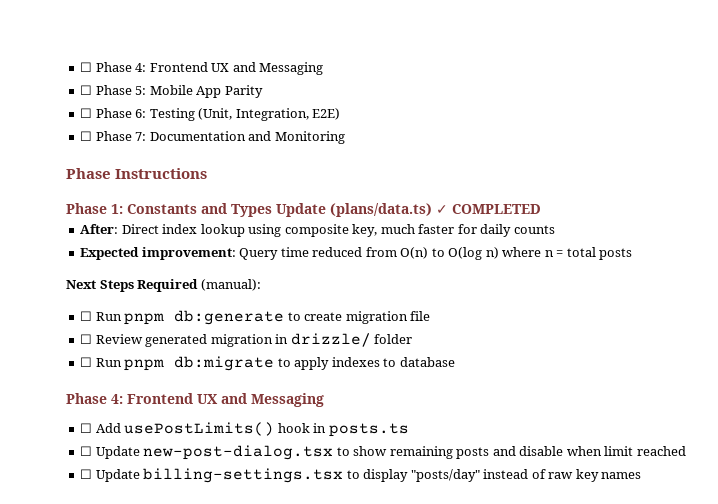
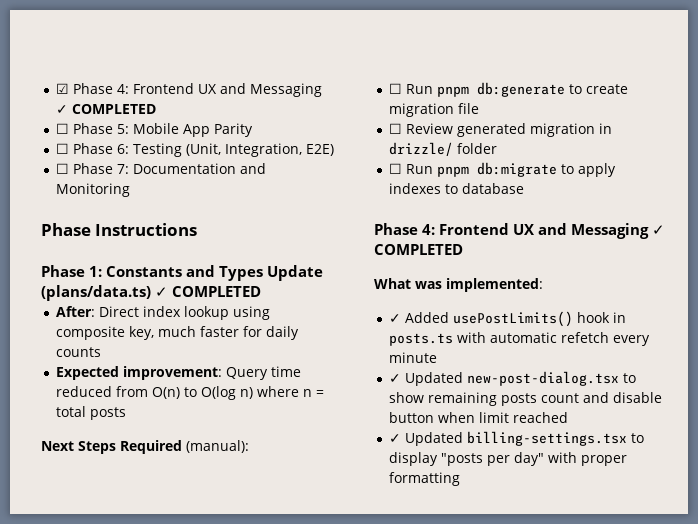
- ☐ Phase 4: Frontend UX and Messaging
+ ☑ Phase 4: Frontend UX and Messaging ✓ COMPLETED
  ☐ Run pnpm db:migrate to apply indexes to database
- Phase 4: Frontend UX and Messaging
- ☐ Add usePostLimits() hook in posts.ts
- ☐ Update new-post-dialog.tsx to show remaining posts and disable when limit reached
+ Phase 4: Frontend UX and Messaging ✓ COMPLETED
+ What was implemented:
+ ✓ Added usePostLimits() hook in posts.ts with automatic refetch every minute
+ ✓ Updated new-post-dialog.tsx to show remaining posts count and disable button when limit reached
- ☐ Update billing-settings.tsx to display "posts/day" instead of raw key names
+ ✓ Updated billing-settings.tsx to display "posts per day" with proper formatting

